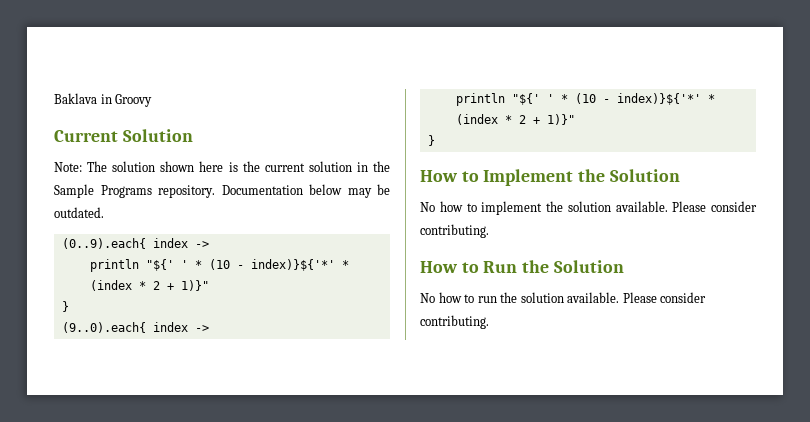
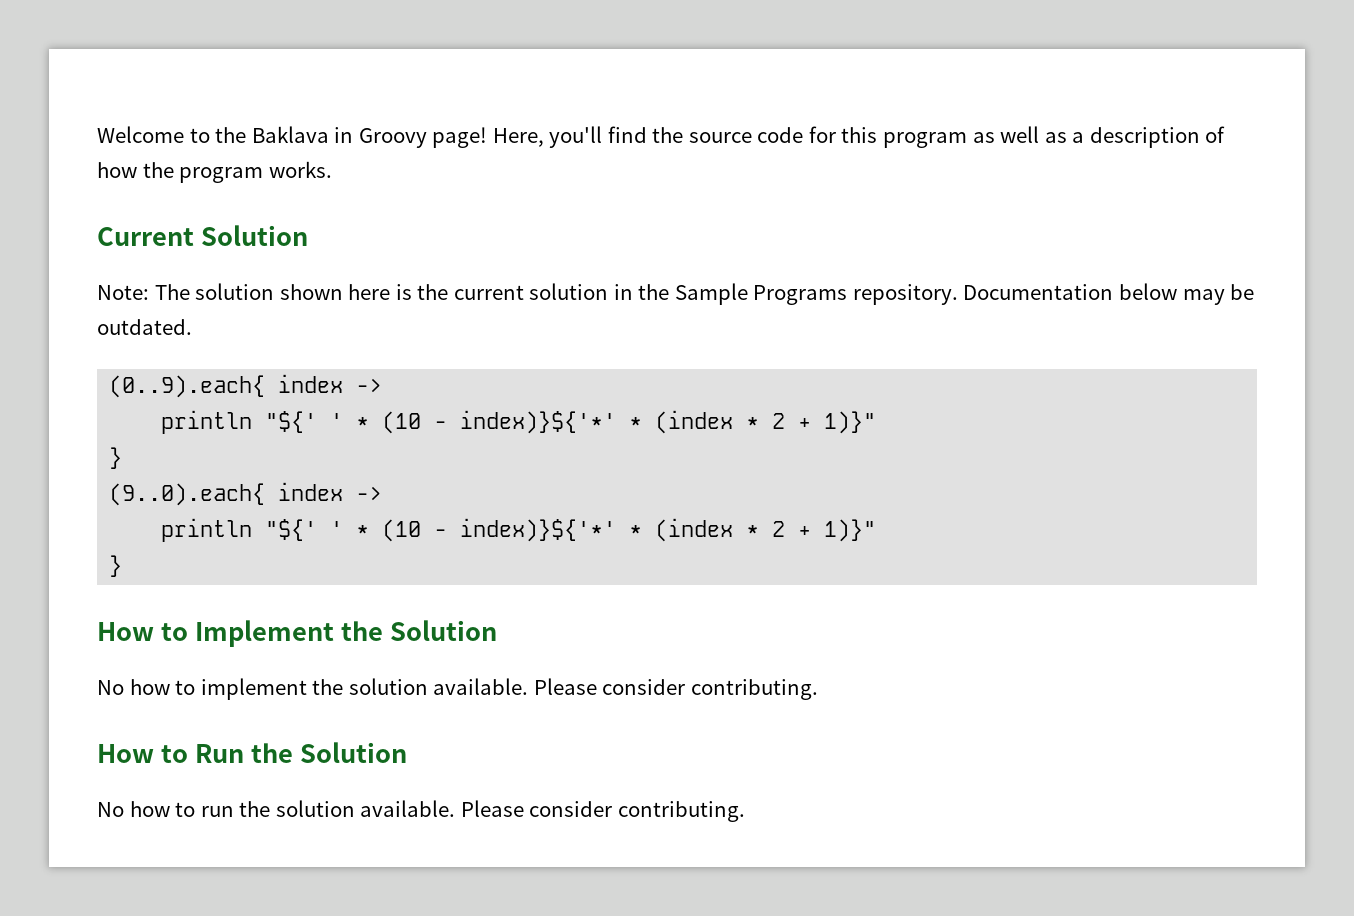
- Baklava in Groovy
+ Welcome to the Baklava in Groovy page! Here, you'll find the source code for this program as well as a description of how the program works.

